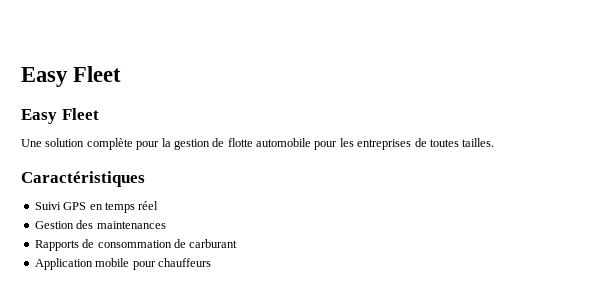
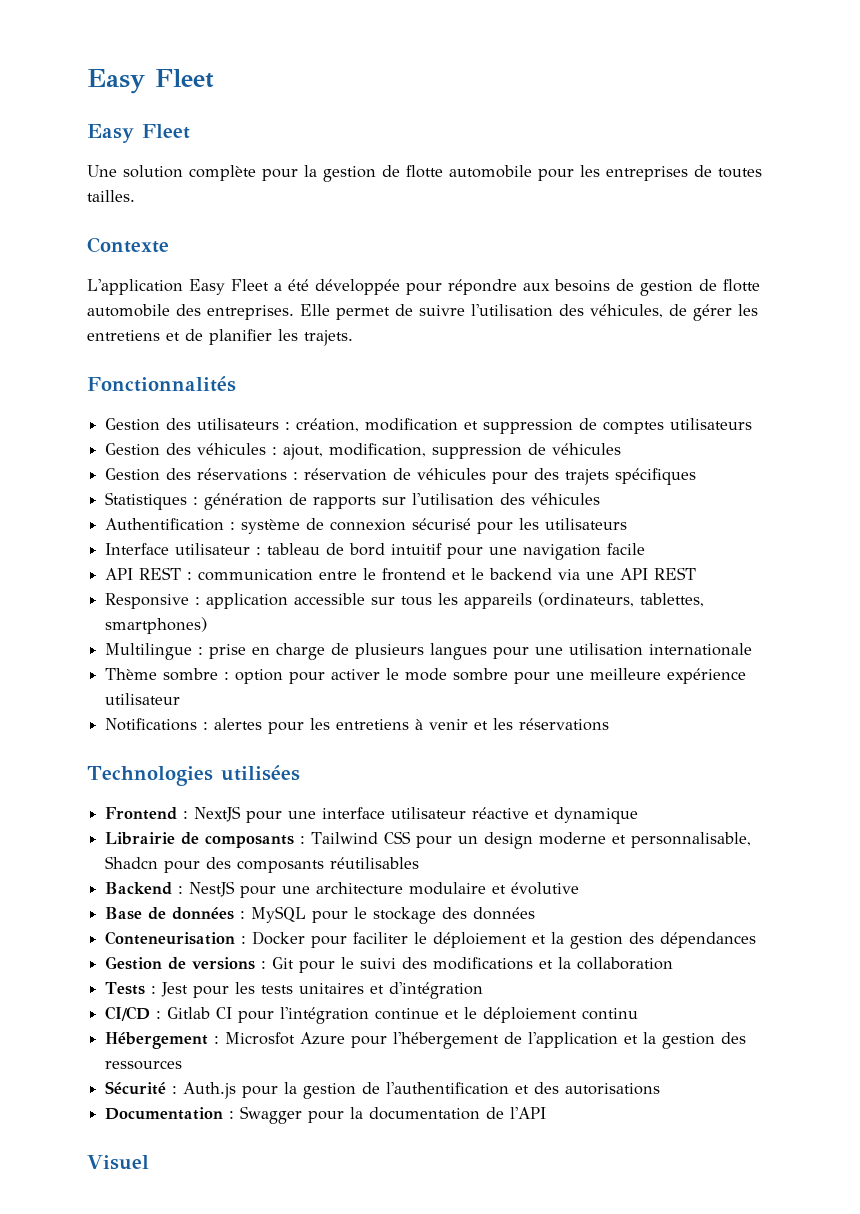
- Caractéristiques
- Suivi GPS en temps réel
- Gestion des maintenances
- Rapports de consommation de carburant
- Application mobile pour chauffeurs
+ Contexte
+ L'application Easy Fleet a été développée pour répondre aux besoins de gestion de flotte automobile des entreprises. Elle permet de suivre l'utilisation des véhicules, de gérer les entretiens et de planifier les trajets.
+ Fonctionnalités
+ Gestion des utilisateurs : création, modification et suppression de comptes utilisateurs
+ Gestion des véhicules : ajout, modification, suppression de véhicules
+ Gestion des réservations : réservation de véhicules pour des trajets spécifiques
+ Statistiques : génération de rapports sur l'utilisation des véhicules
+ Authentification : système de connexion sécurisé pour les utilisateurs
+ Interface utilisateur : tableau de bord intuitif pour une navigation facile
+ API REST : communication entre le frontend et le backend via une API REST
+ Responsive : application accessible sur tous les appareils (ordinateurs, tablettes, smartphones)
+ Multilingue : prise en charge de plusieurs langues pour une utilisation internationale
+ Thème sombre : option pour activer le mode sombre pour une meilleure expérience utilisateur
+ Notifications : alertes pour les entretiens à venir et les réservations
+ Technologies utilisées
+ Frontend : NextJS pour une interface utilisateur réactive et dynamique
+ Librairie de composants : Tailwind CSS pour un design moderne et personnalisable, Shadcn pour des composants réutilisables
+ Backend : NestJS pour une architecture modulaire et évolutive
+ Base de données : MySQL pour le stockage des données
+ Conteneurisation : Docker pour faciliter le déploiement et la gestion des dépendances
+ Gestion de versions : Git pour le suivi des modifications et la collaboration
+ Tests : Jest pour les tests unitaires et d'intégration
+ CI/CD : Gitlab CI pour l'intégration continue et le déploiement continu
+ Hébergement : Microsfot Azure pour l'hébergement de l'application et la gestion des ressources
+ Sécurité : Auth.js pour la gestion de l'authentification et des autorisations
+ Documentation : Swagger pour la documentation de l'API
+ Visuel

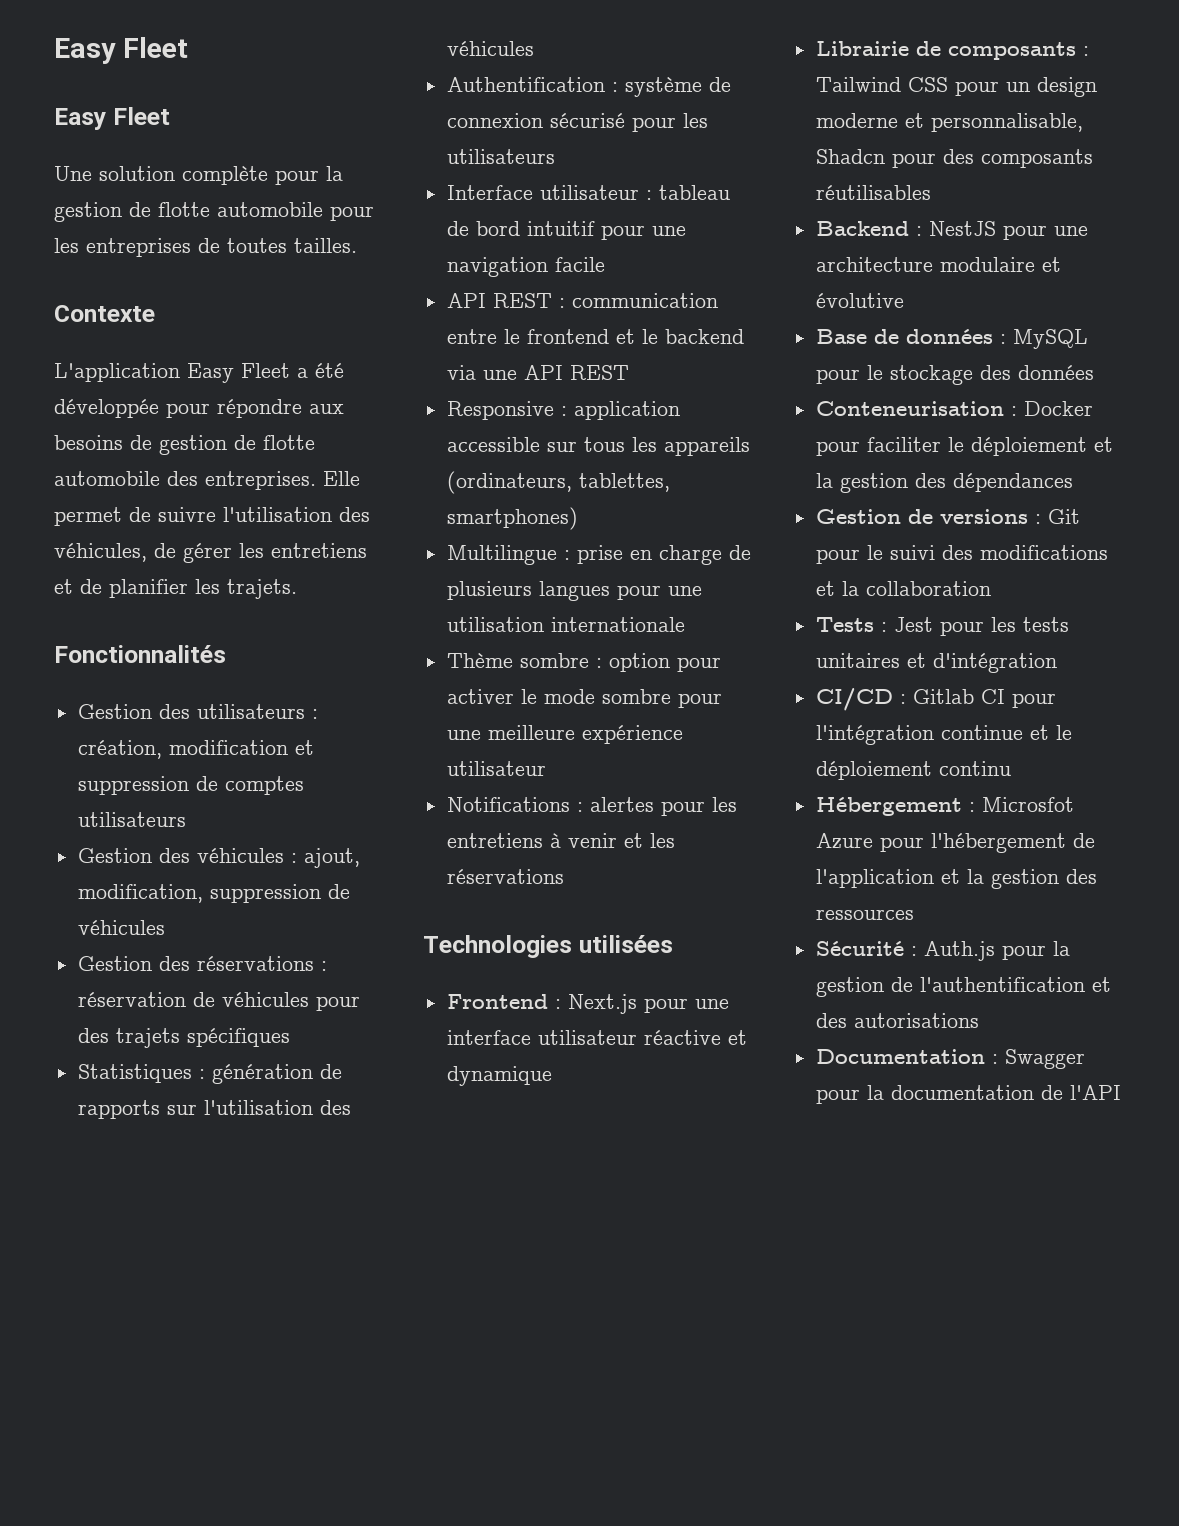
- Frontend : NextJS pour une interface utilisateur réactive et dynamique
+ Frontend : Next.js pour une interface utilisateur réactive et dynamique
- Visuel

